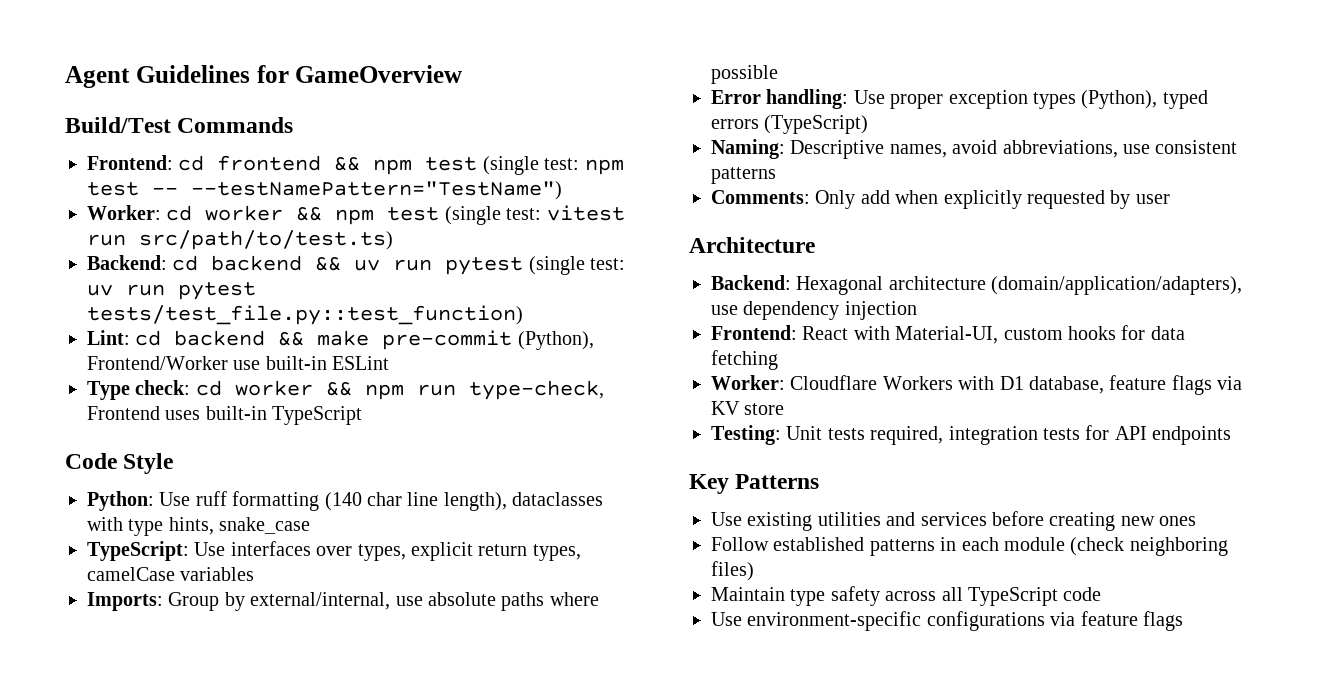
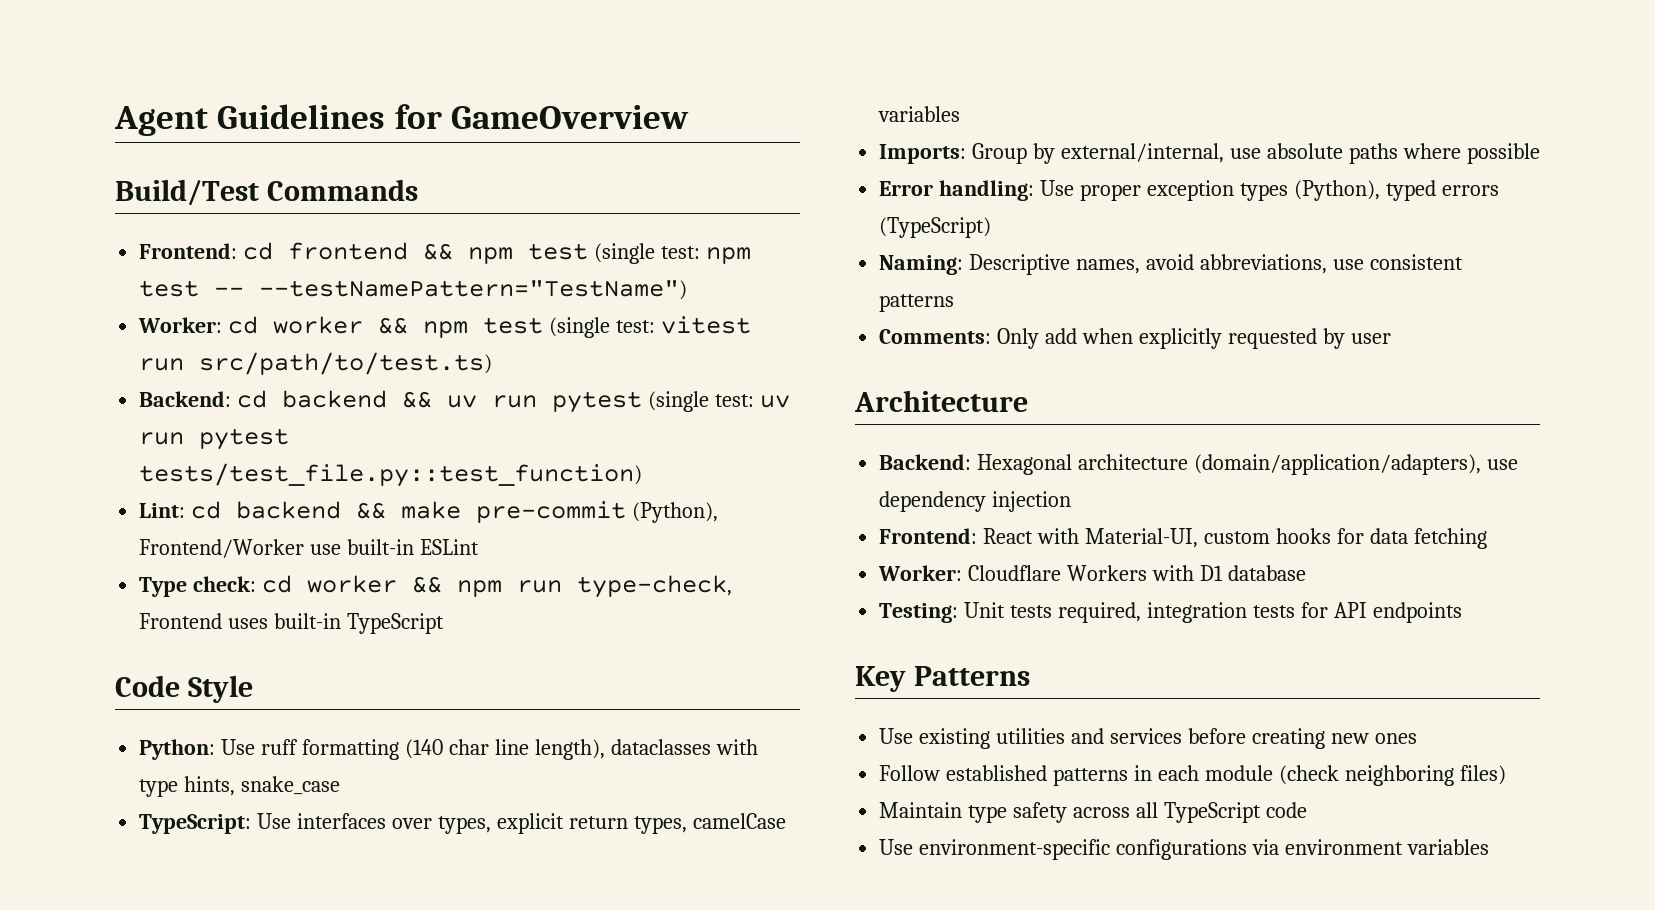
- Worker: Cloudflare Workers with D1 database, feature flags via KV store
+ Worker: Cloudflare Workers with D1 database
- Use environment-specific configurations via feature flags
+ Use environment-specific configurations via environment variables

